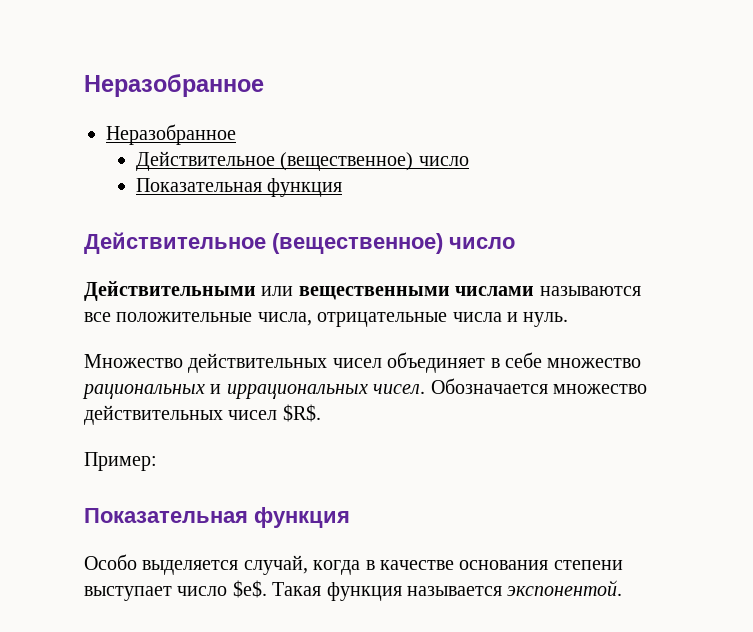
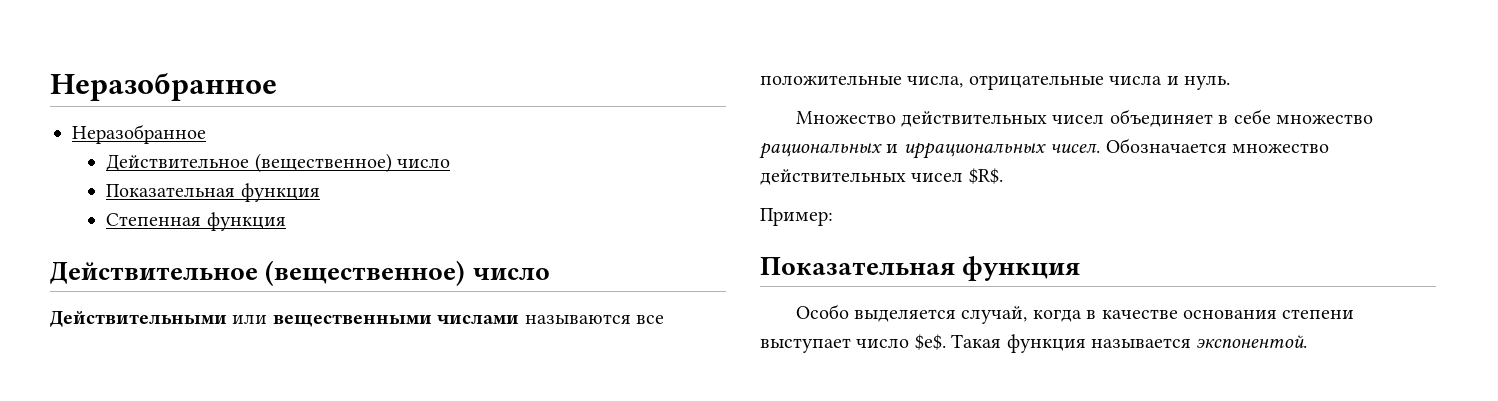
+ Степенная функция

